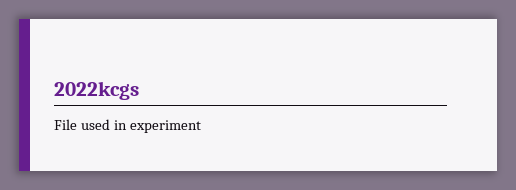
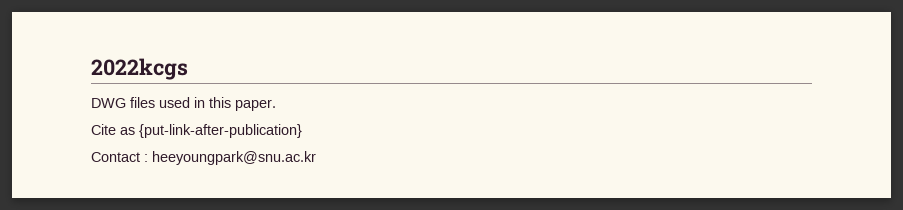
- File used in experiment
+ DWG files used in this paper.
+ Cite as {put-link-after-publication}
+ Contact : heeyoungpark@snu.ac.kr

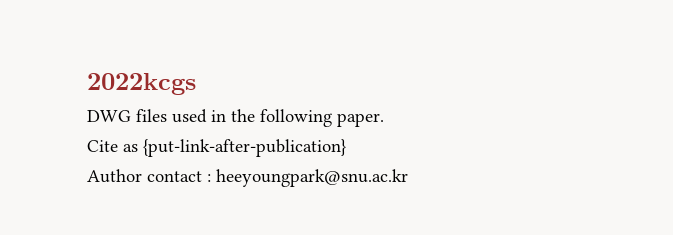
- DWG files used in this paper.
+ DWG files used in the following paper.
- Contact : heeyoungpark@snu.ac.kr
+ Author contact : heeyoungpark@snu.ac.kr

